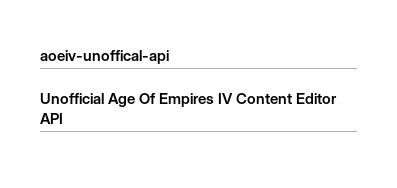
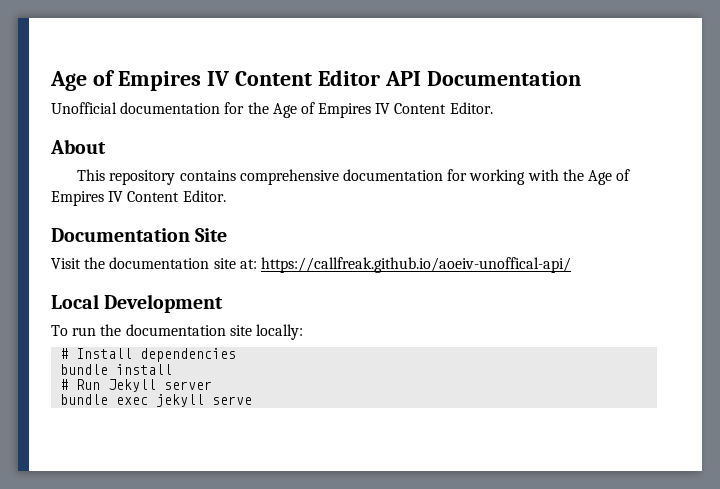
- aoeiv-unoffical-api
- Unofficial Age Of Empires IV Content Editor API
+ Age of Empires IV Content Editor API Documentation
+ Unofficial documentation for the Age of Empires IV Content Editor.
+ About
+ This repository contains comprehensive documentation for working with the Age of Empires IV Content Editor.
+ Documentation Site
+ Visit the documentation site at: https://callfreak.github.io/aoeiv-unoffical-api/
+ Local Development
+ To run the documentation site locally:
+ # Install dependencies
+ bundle install
+ # Run Jekyll server
+ bundle exec jekyll serve

